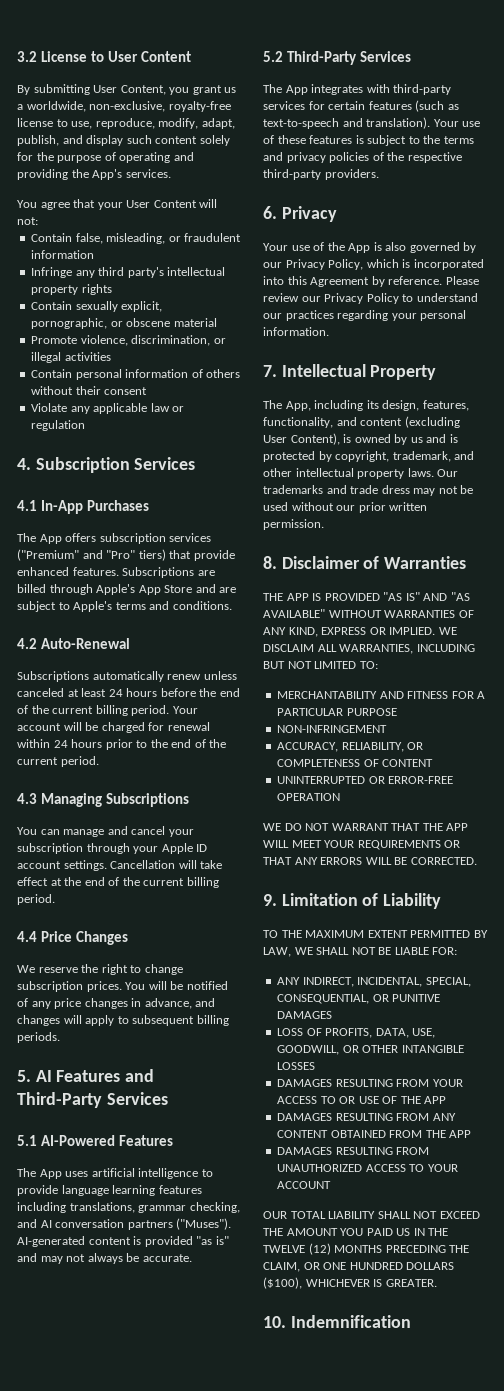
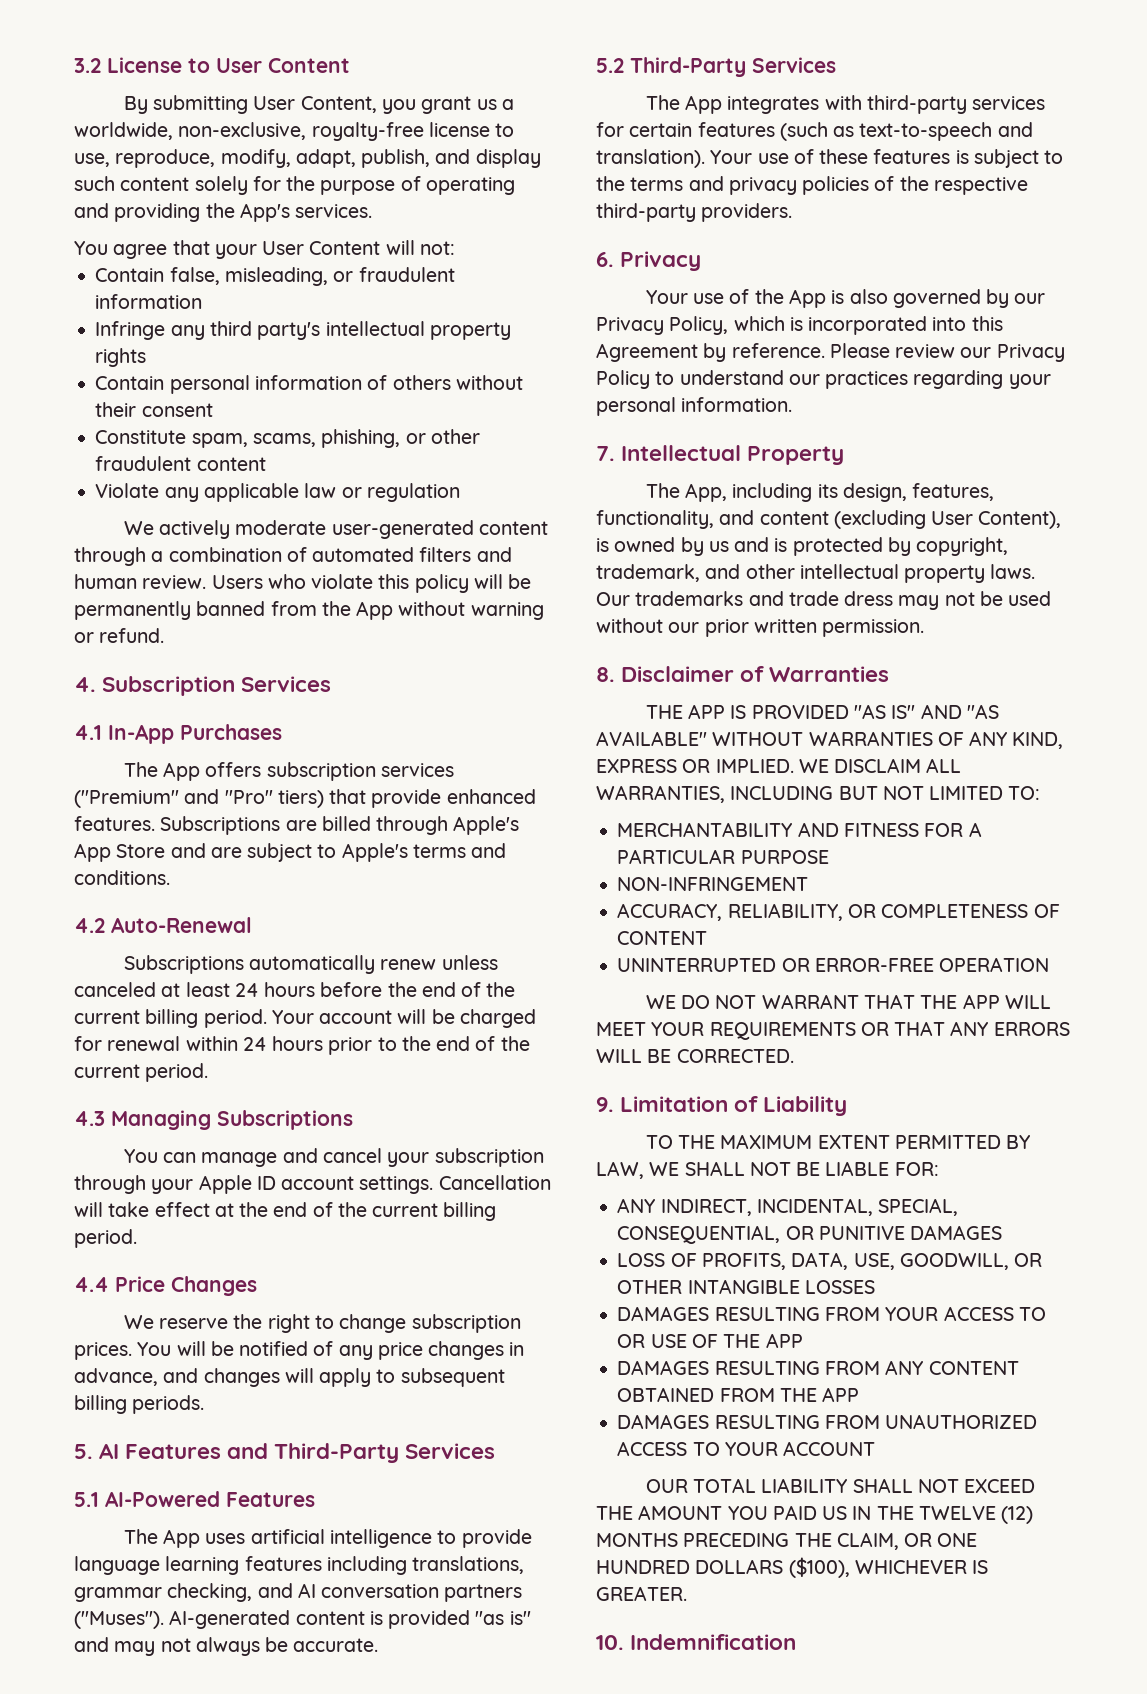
- Contain sexually explicit, pornographic, or obscene material
- Promote violence, discrimination, or illegal activities
+ Constitute spam, scams, phishing, or other fraudulent content
+ We actively moderate user-generated content through a combination of automated filters and human review. Users who violate this policy will be permanently banned from the App without warning or refund.

